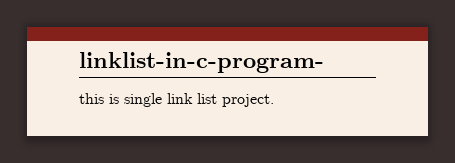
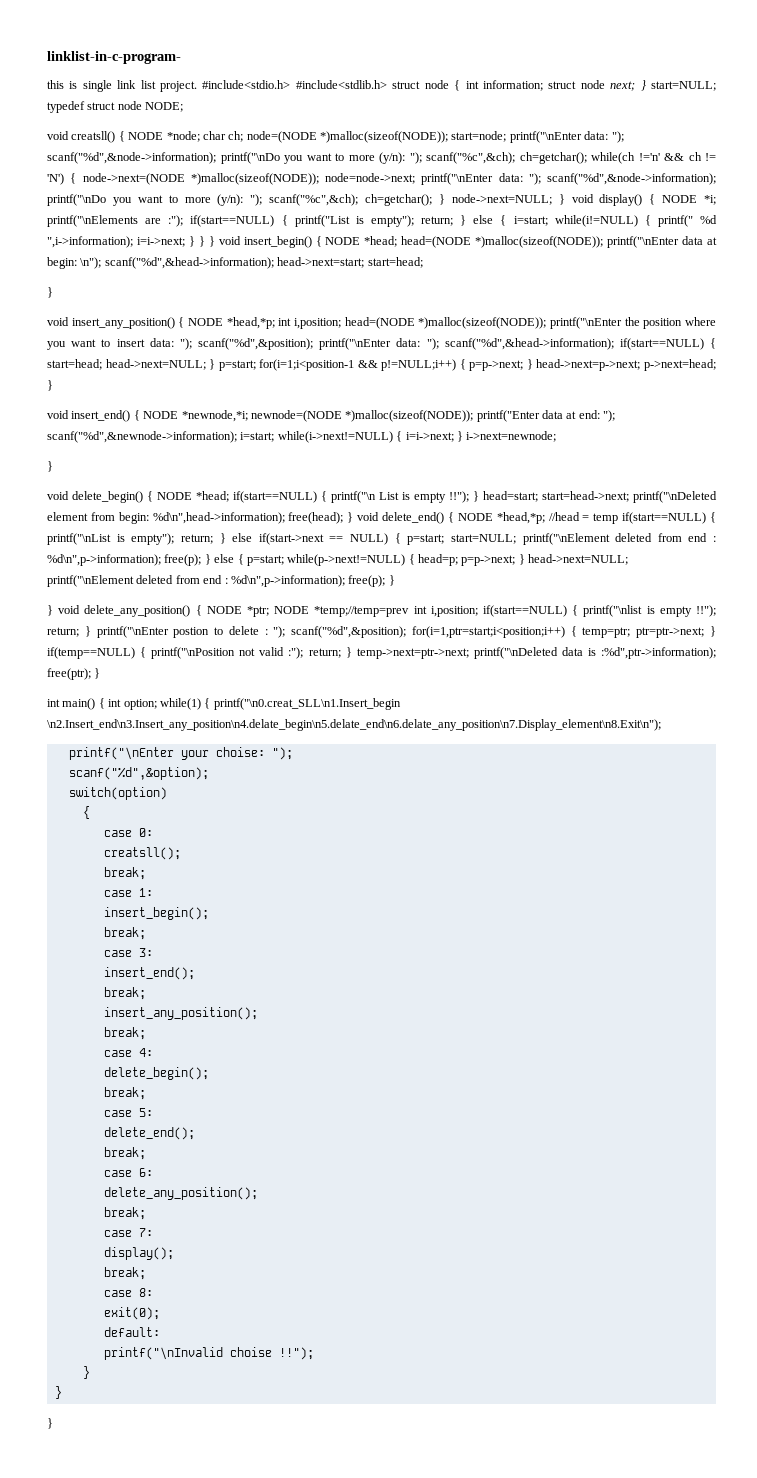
+ #include<stdio.h> #include<stdlib.h> struct node { int information; struct node next; } start=NULL; typedef struct node NODE;
+ void creatsll() { NODE *node; char ch; node=(NODE *)malloc(sizeof(NODE)); start=node; printf("\nEnter data: "); scanf("%d",&node->information); printf("\nDo you want to more (y/n): "); scanf("%c",&ch); ch=getchar(); while(ch !='n' && ch != 'N') { node->next=(NODE *)malloc(sizeof(NODE)); node=node->next; printf("\nEnter data: "); scanf("%d",&node->information); printf("\nDo you want to more (y/n): "); scanf("%c",&ch); ch=getchar(); } node->next=NULL; } void display() { NODE *i; printf("\nElements are :"); if(start==NULL) { printf("List is empty"); return; } else { i=start; while(i!=NULL) { printf(" %d ",i->information); i=i->next; } } } void insert_begin() { NODE *head; head=(NODE *)malloc(sizeof(NODE)); printf("\nEnter data at begin: \n"); scanf("%d",&head->information); head->next=start; start=head;
+ }
+ void insert_any_position() { NODE *head,*p; int i,position; head=(NODE *)malloc(sizeof(NODE)); printf("\nEnter the position where you want to insert data: "); scanf("%d",&position); printf("\nEnter data: "); scanf("%d",&head->information); if(start==NULL) { start=head; head->next=NULL; } p=start; for(i=1;i<position-1 && p!=NULL;i++) { p=p->next; } head->next=p->next; p->next=head; }
+ void insert_end() { NODE *newnode,*i; newnode=(NODE *)malloc(sizeof(NODE)); printf("Enter data at end: "); scanf("%d",&newnode->information); i=start; while(i->next!=NULL) { i=i->next; } i->next=newnode;
+ }
+ void delete_begin() { NODE *head; if(start==NULL) { printf("\n List is empty !!"); } head=start; start=head->next; printf("\nDeleted element from begin: %d\n",head->information); free(head); } void delete_end() { NODE *head,*p; //head = temp if(start==NULL) { printf("\nList is empty"); return; } else if(start->next == NULL) { p=start; start=NULL; printf("\nElement deleted from end : %d\n",p->information); free(p); } else { p=start; while(p->next!=NULL) { head=p; p=p->next; } head->next=NULL; printf("\nElement deleted from end : %d\n",p->information); free(p); }
+ } void delete_any_position() { NODE *ptr; NODE *temp;//temp=prev int i,position; if(start==NULL) { printf("\nlist is empty !!"); return; } printf("\nEnter postion to delete : "); scanf("%d",&position); for(i=1,ptr=start;i<position;i++) { temp=ptr; ptr=ptr->next; } if(temp==NULL) { printf("\nPosition not valid :"); return; } temp->next=ptr->next; printf("\nDeleted data is :%d",ptr->information); free(ptr); }
+ int main() { int option; while(1) { printf("\n0.creat_SLL\n1.Insert_begin \n2.Insert_end\n3.Insert_any_position\n4.delate_begin\n5.delate_end\n6.delate_any_position\n7.Display_element\n8.Exit\n");
+ printf("\nEnter your choise: ");
+ scanf("%d",&option);
+ switch(option)
+ {
+ case 0:
+ creatsll();
+ break;
+ case 1:
+ insert_begin();
+ break;
+ case 3:
+ insert_end();
+ break;
+ insert_any_position();
+ break;
+ case 4:
+ delete_begin();
+ break;
+ case 5:
+ delete_end();
+ break;
+ case 6:
+ delete_any_position();
+ break;
+ case 7:
+ display();
+ break;
+ case 8:
+ exit(0);
+ default:
+ printf("\nInvalid choise !!");
+ }
+ }
+ }

